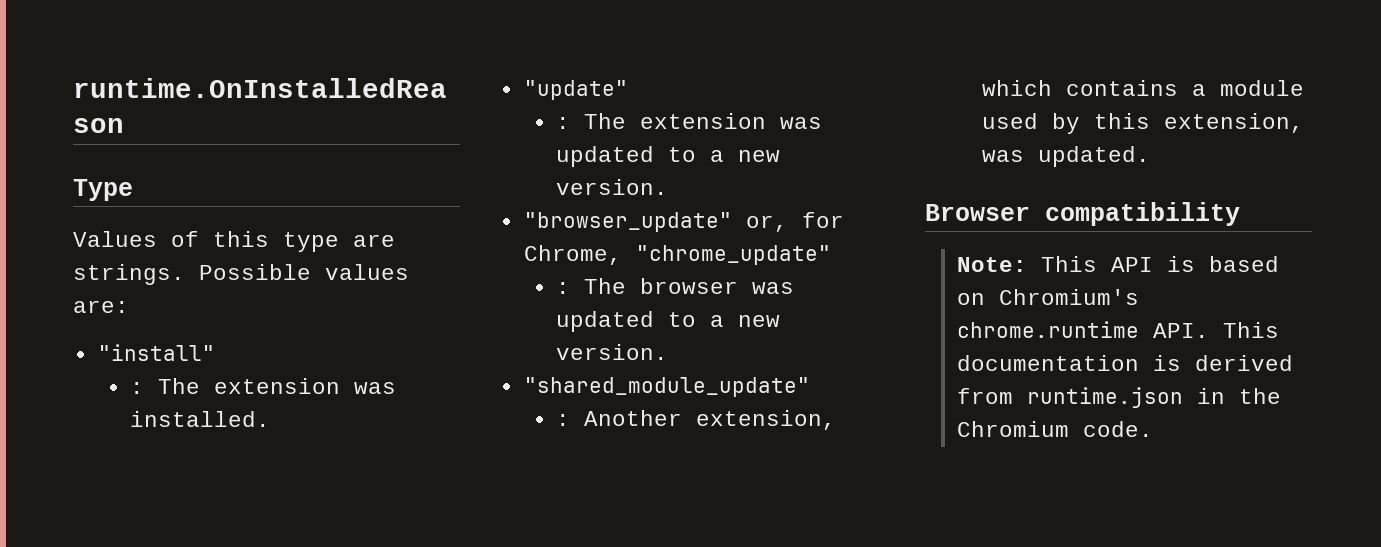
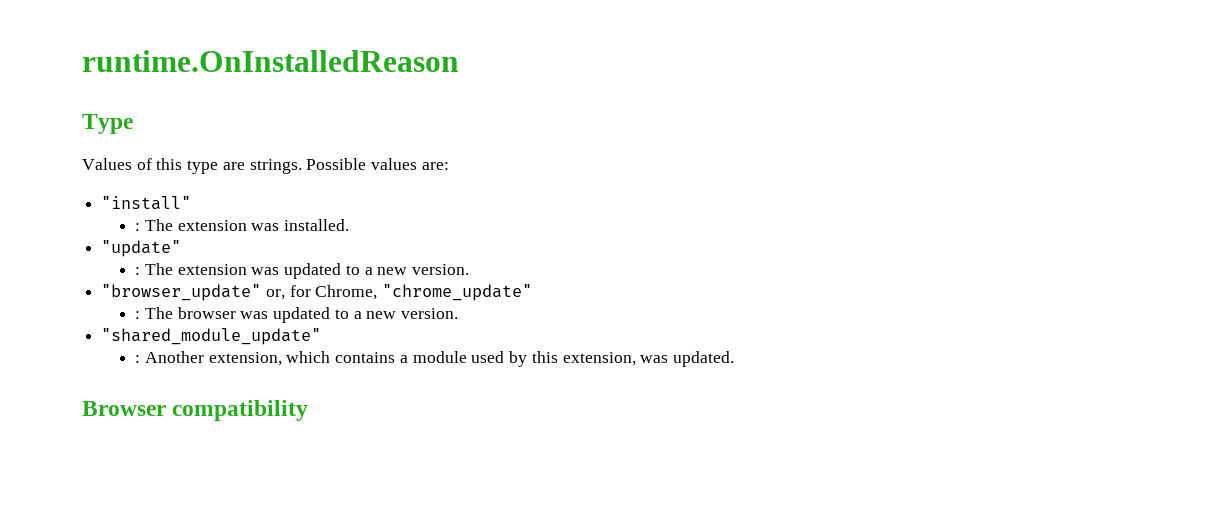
- Note: This API is based on Chromium's chrome.runtime API. This documentation is derived from runtime.json in the Chromium code.

